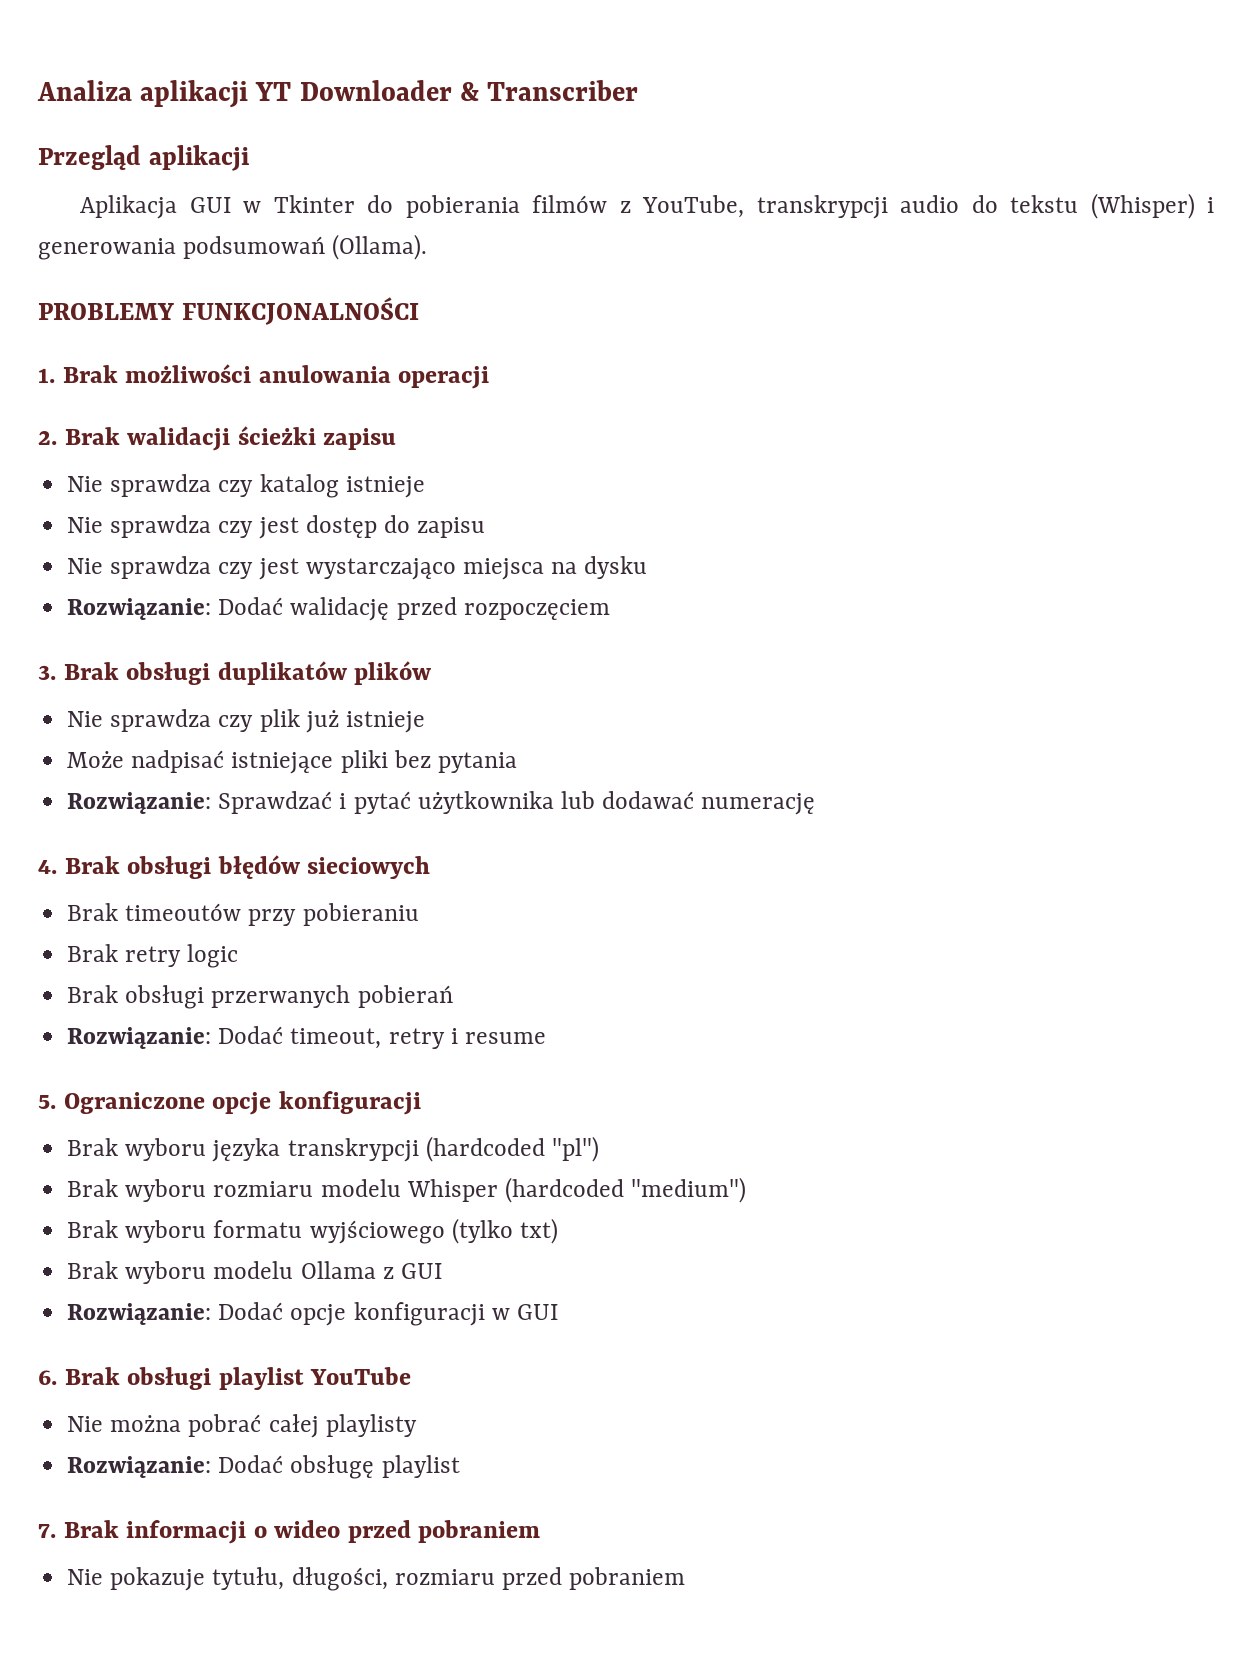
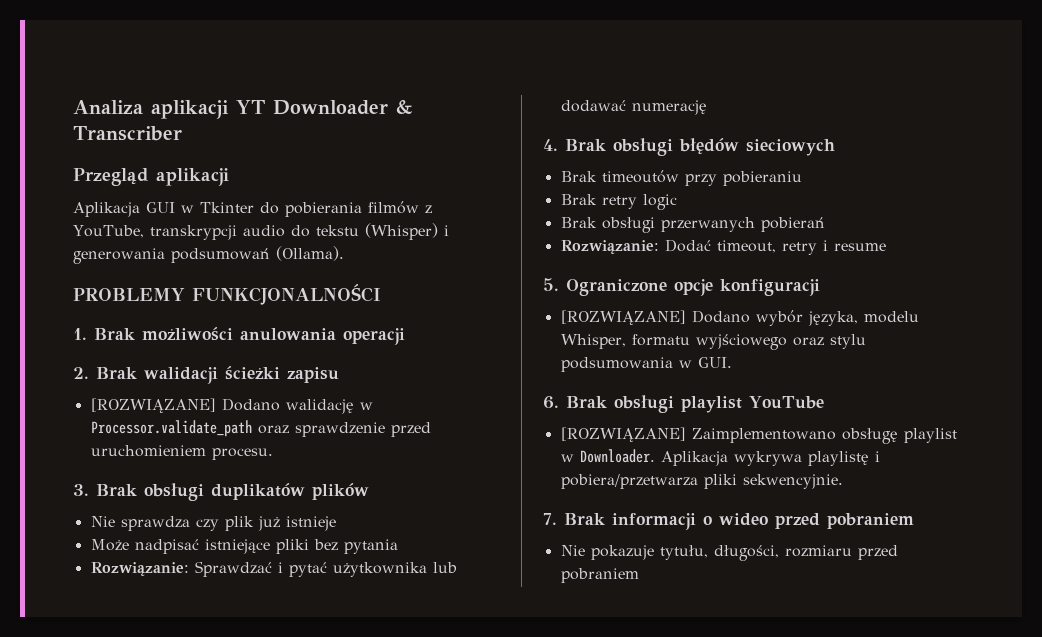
- Nie sprawdza czy katalog istnieje
- Nie sprawdza czy jest dostęp do zapisu
- Nie sprawdza czy jest wystarczająco miejsca na dysku
- Rozwiązanie: Dodać walidację przed rozpoczęciem
+ [ROZWIĄZANE] Dodano walidację w Processor.validate_path oraz sprawdzenie przed uruchomieniem procesu.
- Brak wyboru języka transkrypcji (hardcoded "pl")
- Brak wyboru rozmiaru modelu Whisper (hardcoded "medium")
- Brak wyboru formatu wyjściowego (tylko txt)
- Brak wyboru modelu Ollama z GUI
- Rozwiązanie: Dodać opcje konfiguracji w GUI
+ [ROZWIĄZANE] Dodano wybór języka, modelu Whisper, formatu wyjściowego oraz stylu podsumowania w GUI.
- Nie można pobrać całej playlisty
- Rozwiązanie: Dodać obsługę playlist
+ [ROZWIĄZANE] Zaimplementowano obsługę playlist w Downloader. Aplikacja wykrywa playlistę i pobiera/przetwarza pliki sekwencyjnie.

